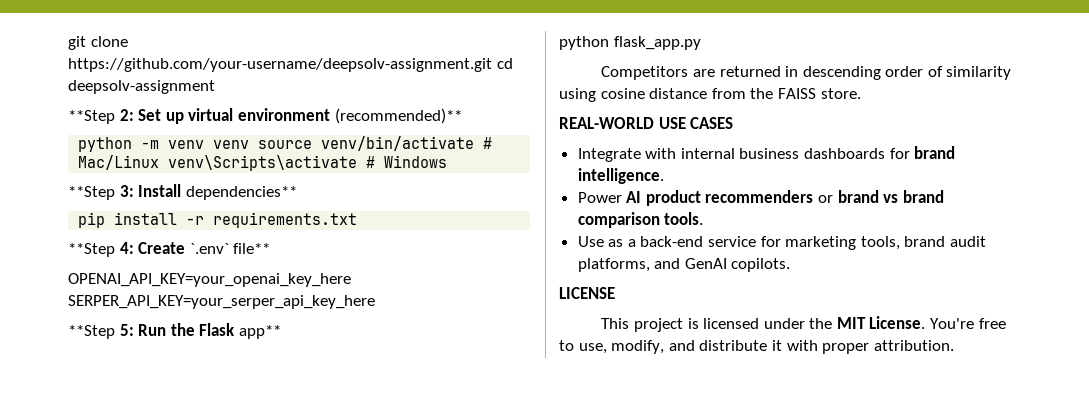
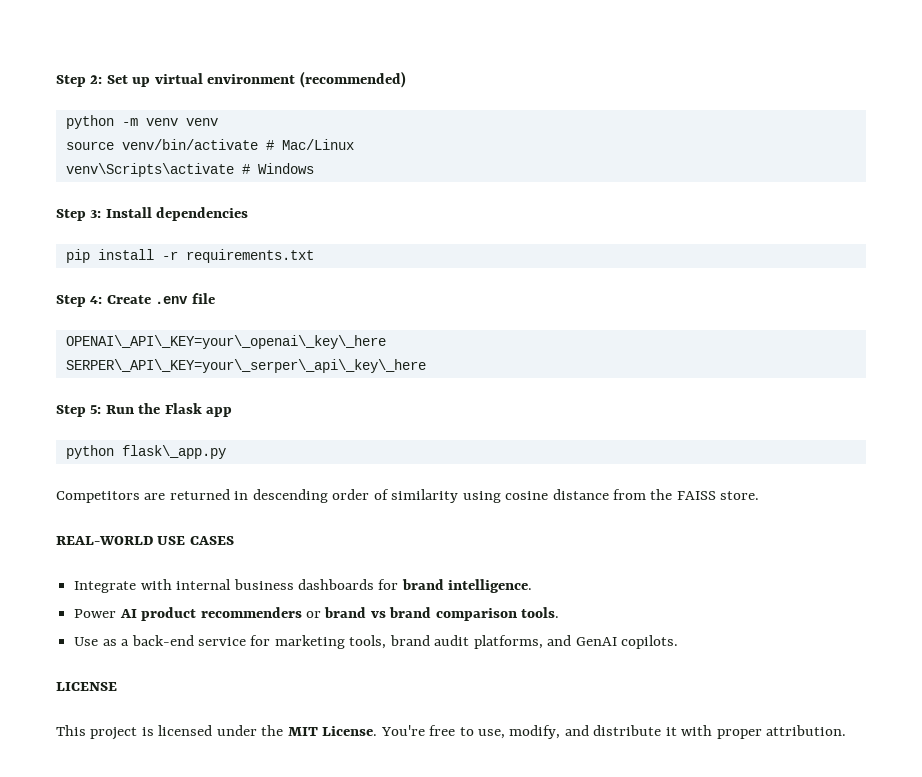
- git clone https://github.com/your-username/deepsolv-assignment.git cd deepsolv-assignment
- **Step 2: Set up virtual environment (recommended)**
+ Step 2: Set up virtual environment (recommended)
- python -m venv venv source venv/bin/activate # Mac/Linux venv\Scripts\activate # Windows
+ python -m venv venv
+ source venv/bin/activate # Mac/Linux
+ venv\Scripts\activate # Windows
- **Step 3: Install dependencies**
+ Step 3: Install dependencies
- **Step 4: Create `.env` file**
- OPENAI_API_KEY=your_openai_key_here SERPER_API_KEY=your_serper_api_key_here
- **Step 5: Run the Flask app**
- python flask_app.py
+ Step 4: Create .env file
+ OPENAI\_API\_KEY=your\_openai\_key\_here
+ SERPER\_API\_KEY=your\_serper\_api\_key\_here
+ Step 5: Run the Flask app
+ python flask\_app.py

